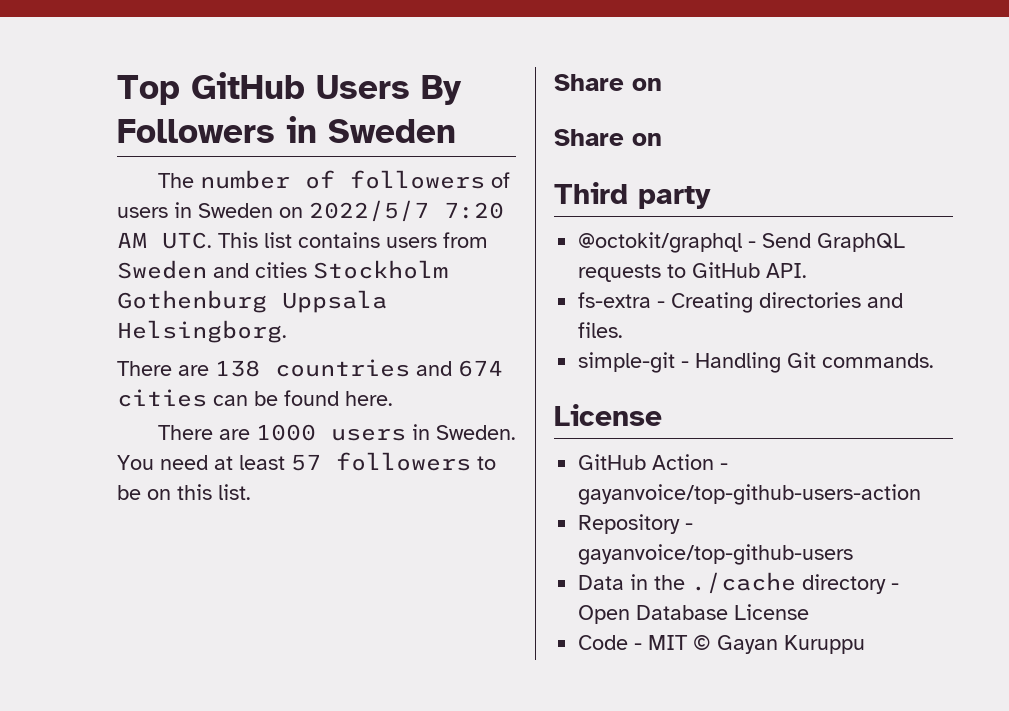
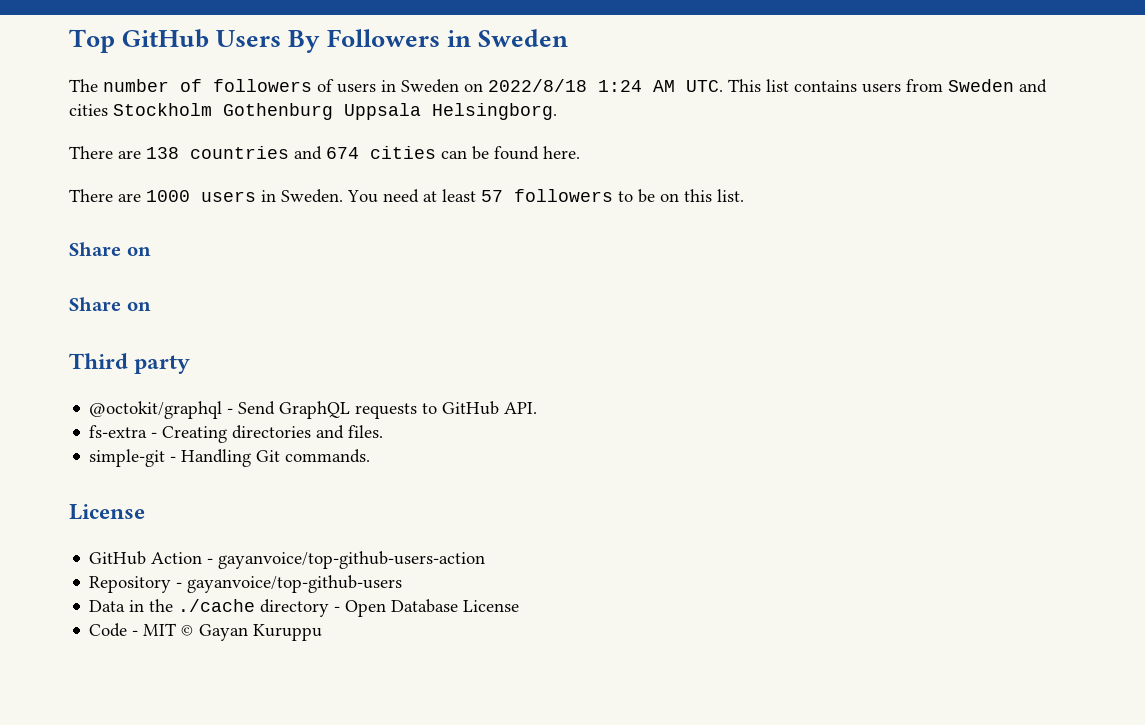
- The number of followers of users in Sweden on 2022/5/7 7:20 AM UTC. This list contains users from Sweden and cities Stockholm Gothenburg Uppsala Helsingborg.
+ The number of followers of users in Sweden on 2022/8/18 1:24 AM UTC. This list contains users from Sweden and cities Stockholm Gothenburg Uppsala Helsingborg.

